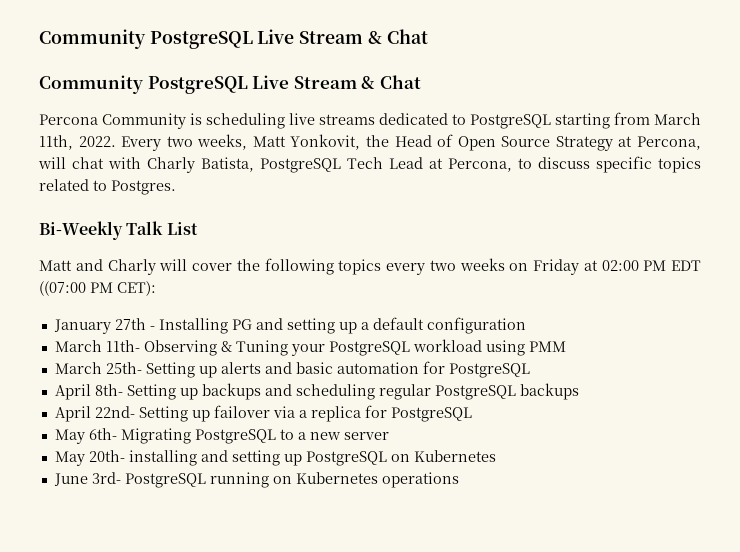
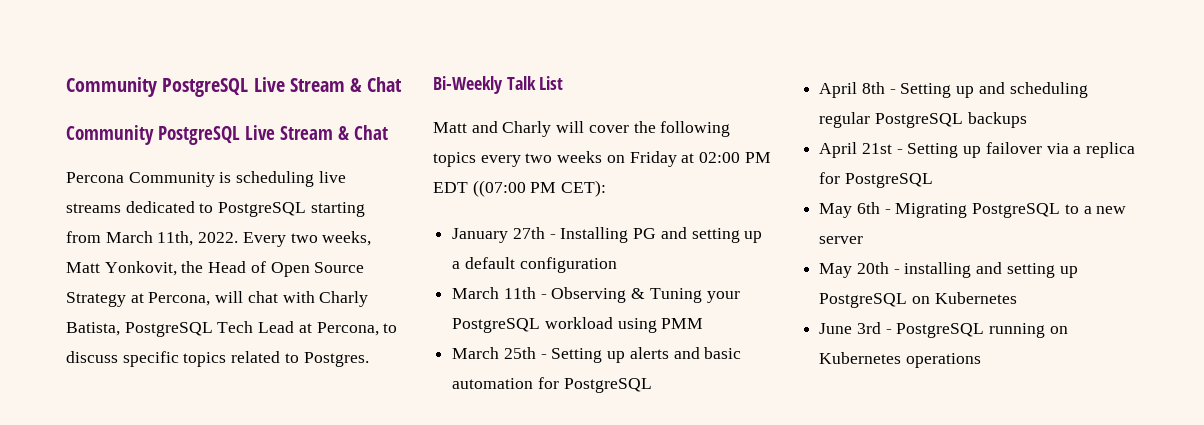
- March 11th- Observing & Tuning your PostgreSQL workload using PMM
+ March 11th - Observing & Tuning your PostgreSQL workload using PMM
- March 25th- Setting up alerts and basic automation for PostgreSQL
+ March 25th - Setting up alerts and basic automation for PostgreSQL
- April 8th- Setting up backups and scheduling regular PostgreSQL backups
+ April 8th - Setting up and scheduling regular PostgreSQL backups
- April 22nd- Setting up failover via a replica for PostgreSQL
+ April 21st - Setting up failover via a replica for PostgreSQL
- May 6th- Migrating PostgreSQL to a new server
+ May 6th - Migrating PostgreSQL to a new server
- May 20th- installing and setting up PostgreSQL on Kubernetes
+ May 20th - installing and setting up PostgreSQL on Kubernetes
- June 3rd- PostgreSQL running on Kubernetes operations
+ June 3rd - PostgreSQL running on Kubernetes operations

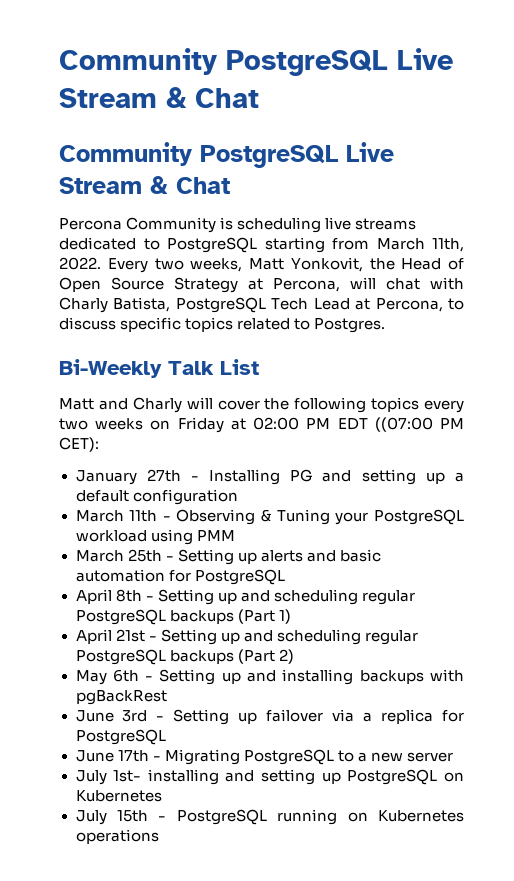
- April 8th - Setting up and scheduling regular PostgreSQL backups
+ April 8th - Setting up and scheduling regular PostgreSQL backups (Part 1)
- April 21st - Setting up failover via a replica for PostgreSQL
+ April 21st - Setting up and scheduling regular PostgreSQL backups (Part 2)
+ May 6th - Setting up and installing backups with pgBackRest
+ June 3rd - Setting up failover via a replica for PostgreSQL
- May 6th - Migrating PostgreSQL to a new server
+ June 17th - Migrating PostgreSQL to a new server
- May 20th - installing and setting up PostgreSQL on Kubernetes
+ July 1st- installing and setting up PostgreSQL on Kubernetes
- June 3rd - PostgreSQL running on Kubernetes operations
+ July 15th - PostgreSQL running on Kubernetes operations

